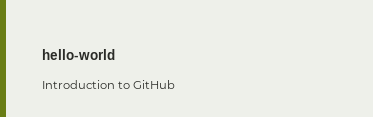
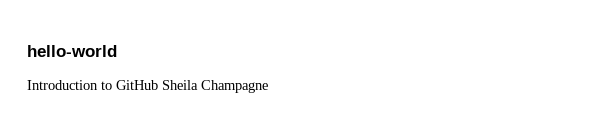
- Introduction to GitHub
+ Introduction to GitHub Sheila Champagne

